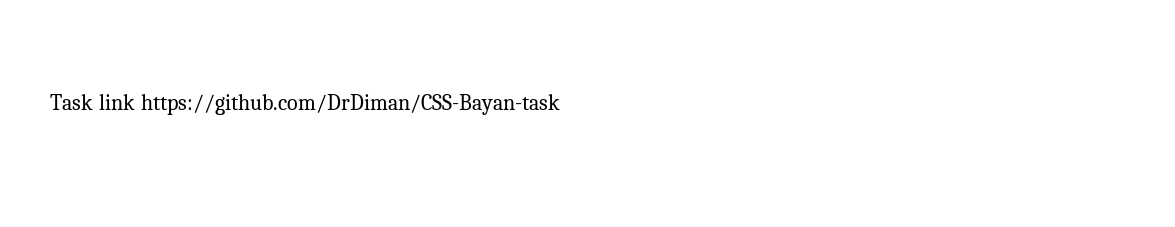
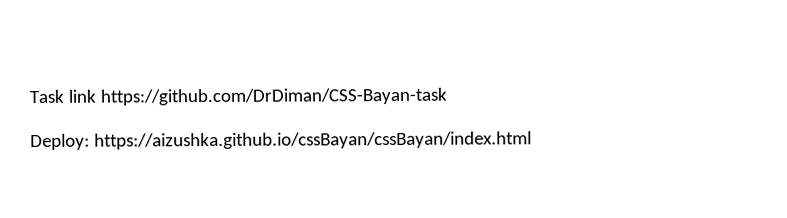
+ Deploy: https://aizushka.github.io/cssBayan/cssBayan/index.html

